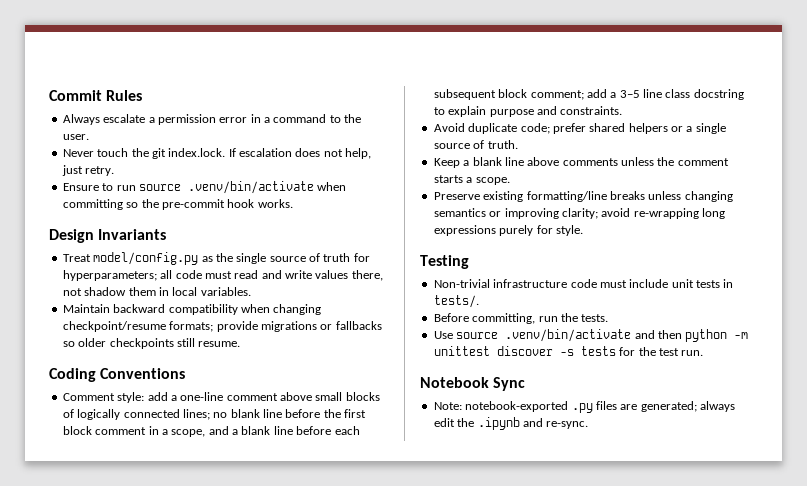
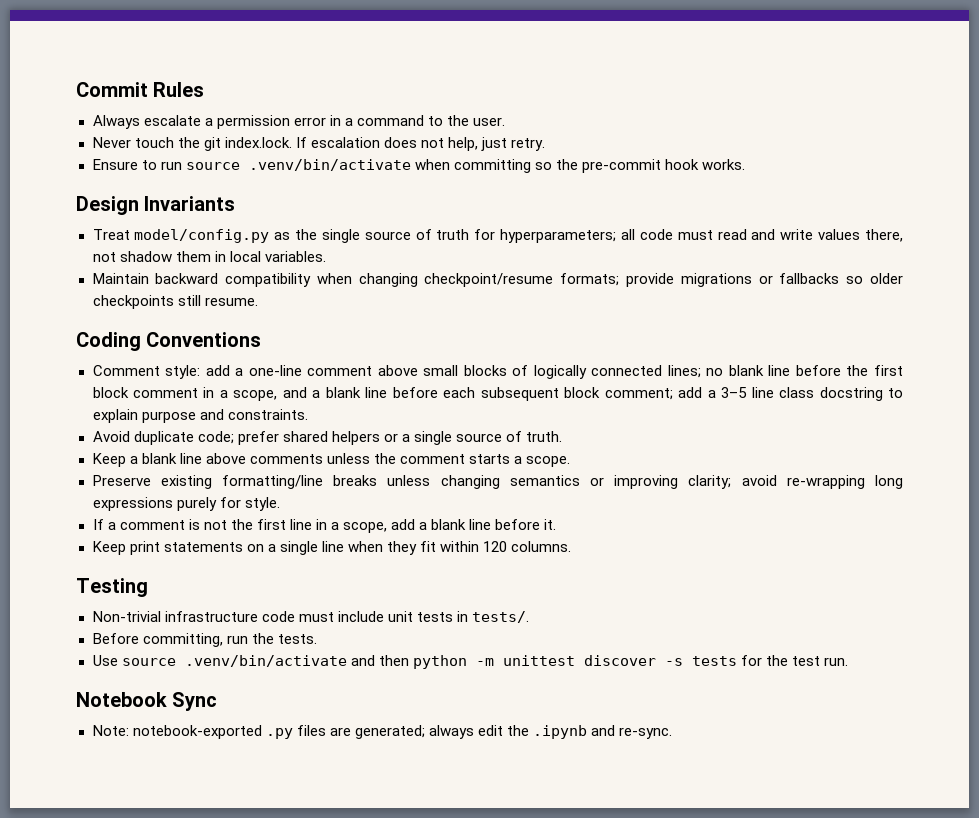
+ If a comment is not the first line in a scope, add a blank line before it.
+ Keep print statements on a single line when they fit within 120 columns.

